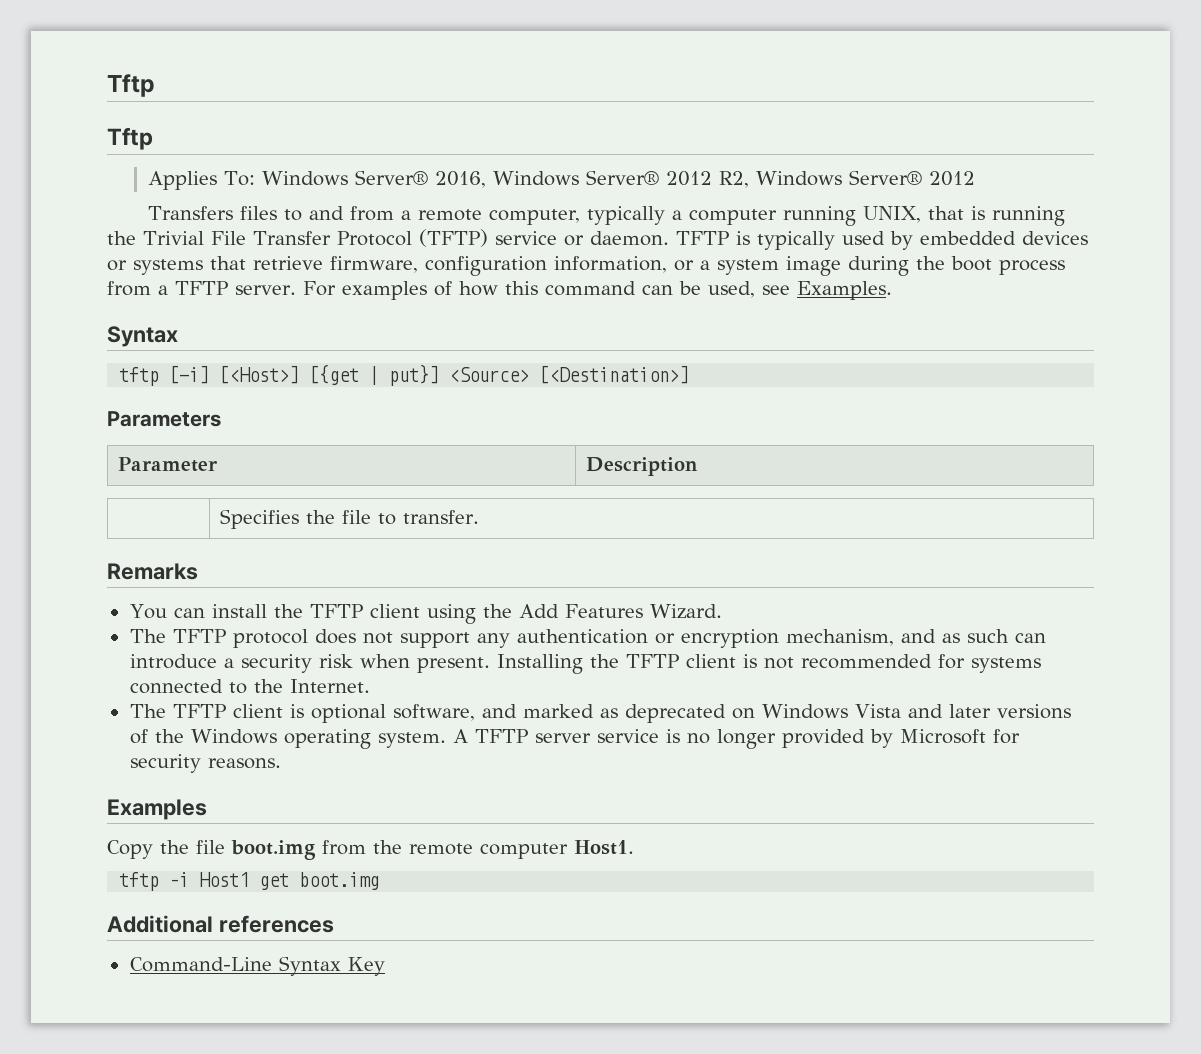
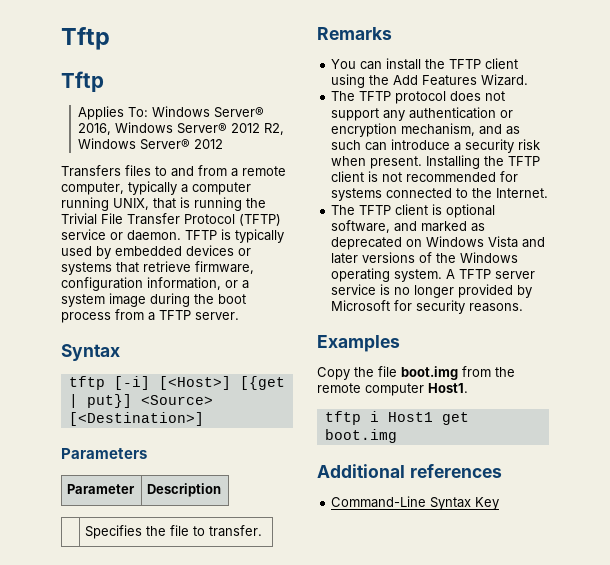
- For examples of how this command can be used, see Examples.
- tftp –i Host1 get boot.img
+ tftp i Host1 get boot.img

